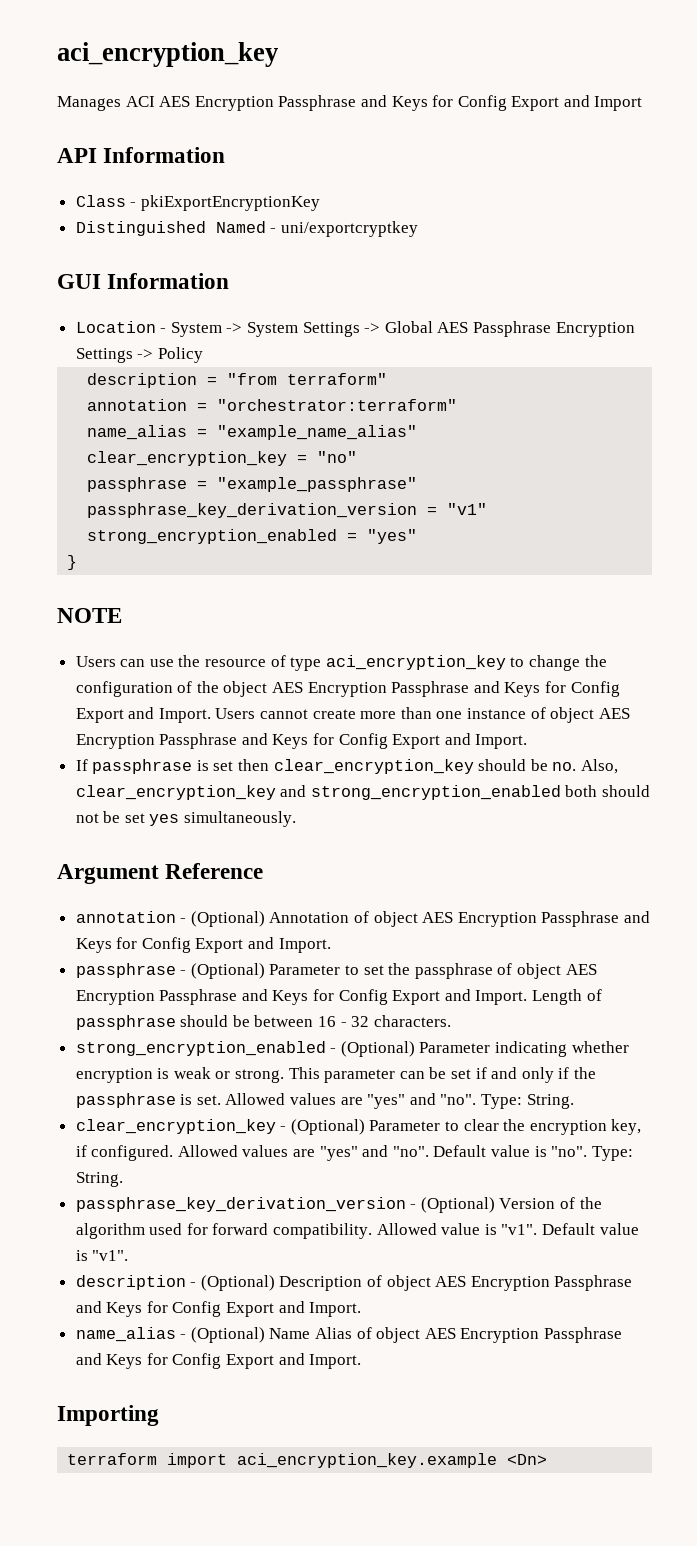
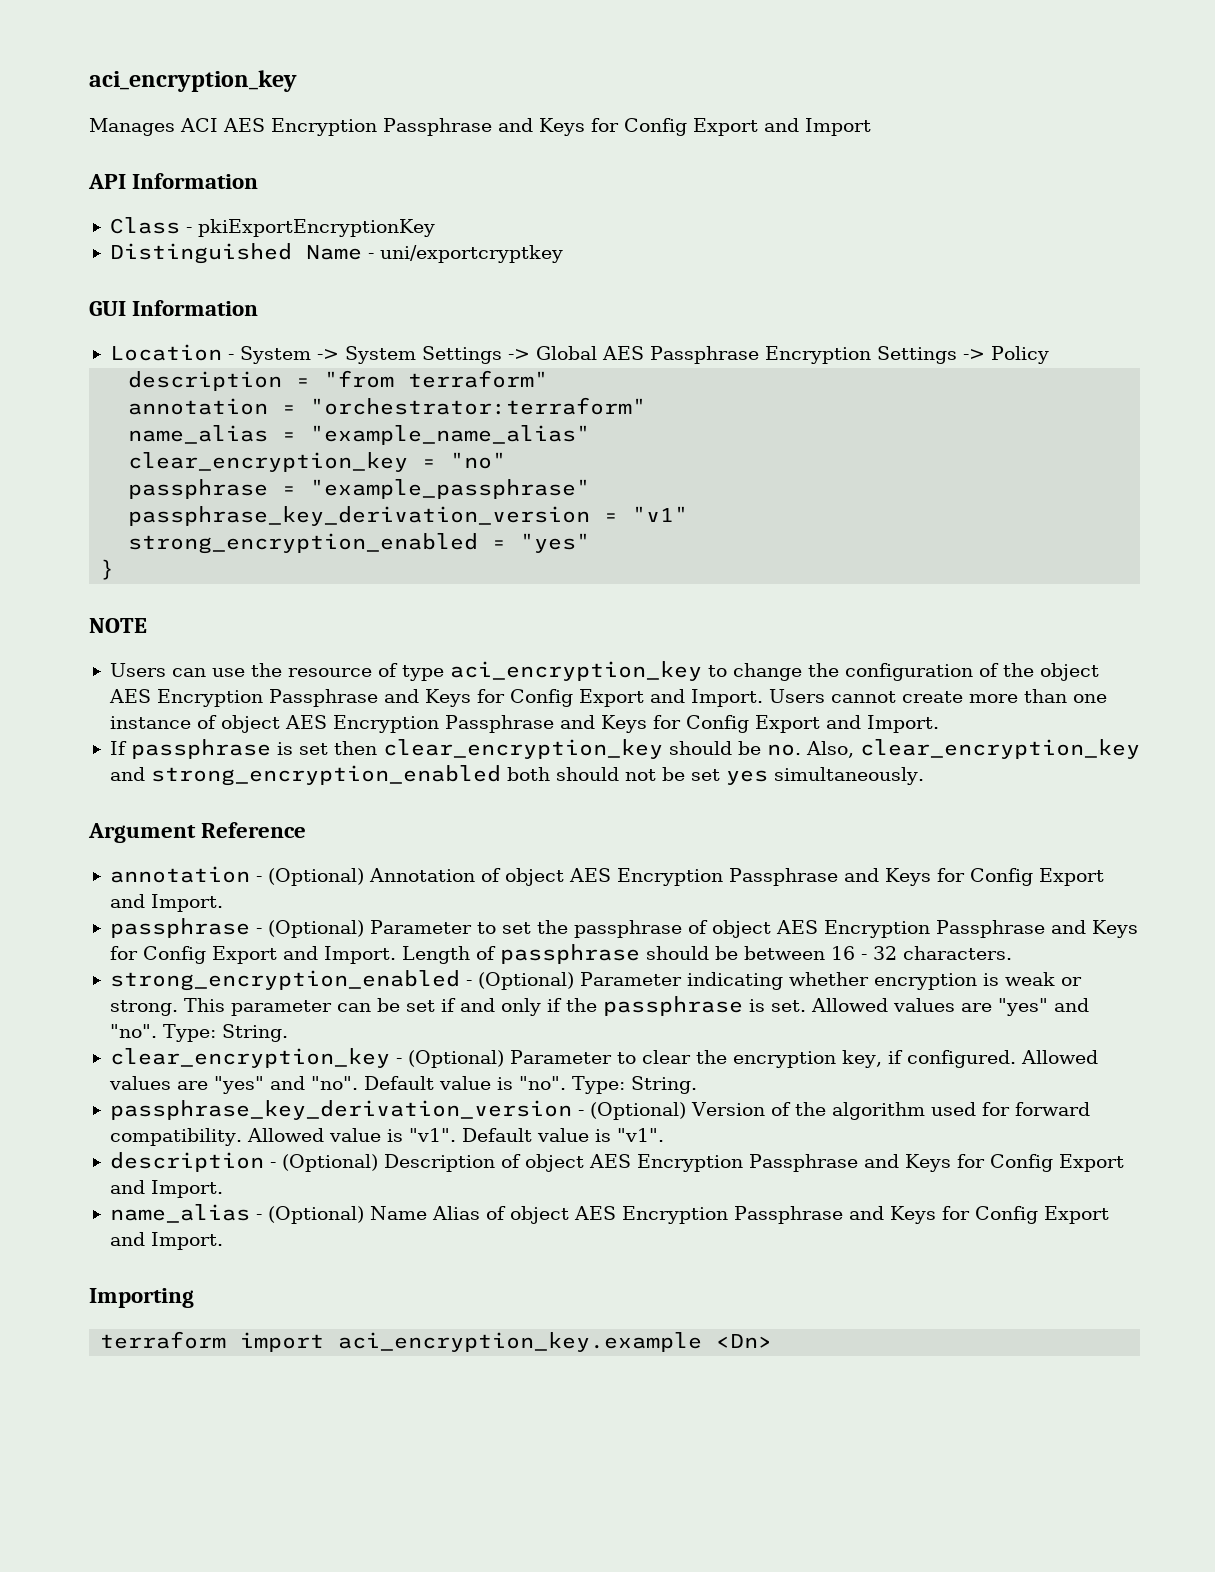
- Distinguished Named - uni/exportcryptkey
+ Distinguished Name - uni/exportcryptkey

